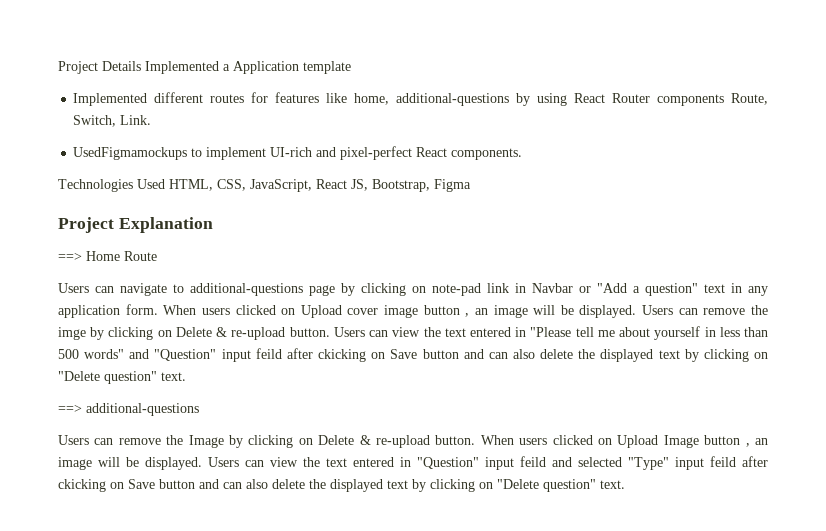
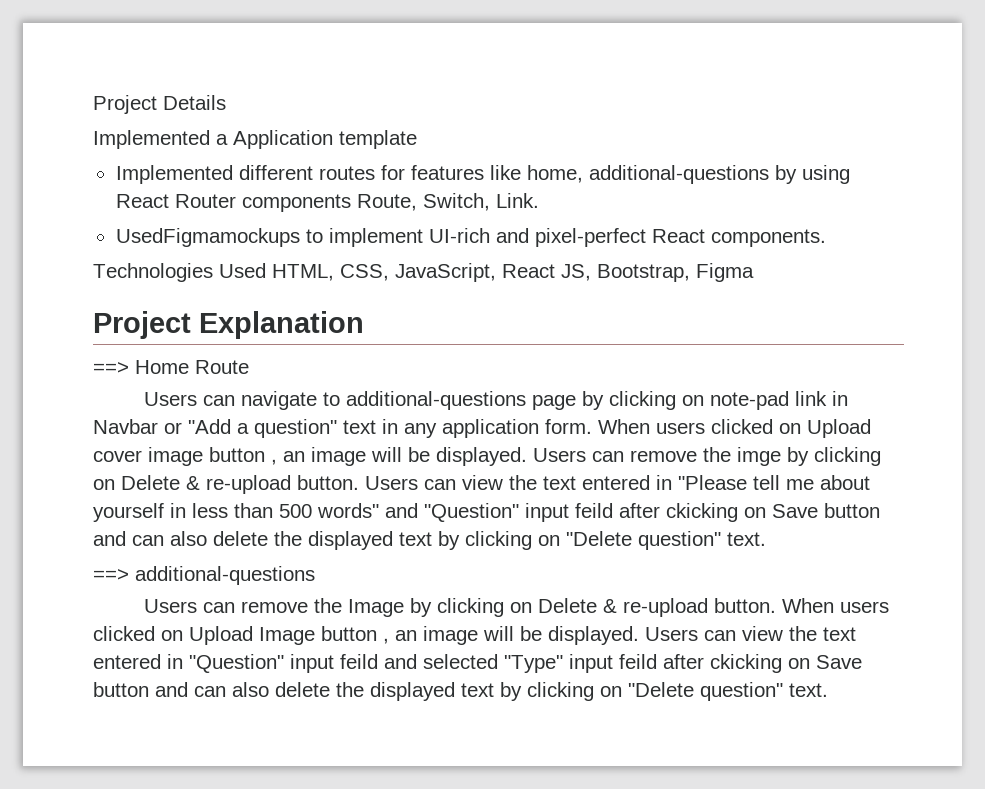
- Project Details Implemented a Application template
+ Project Details
+ Implemented a Application template

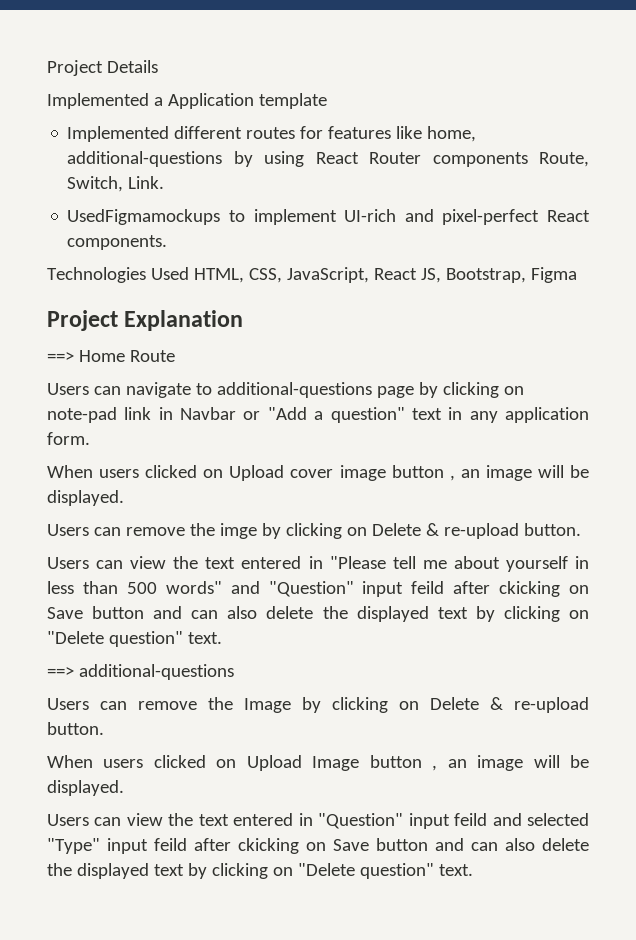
- Users can navigate to additional-questions page by clicking on note-pad link in Navbar or "Add a question" text in any application form. When users clicked on Upload cover image button , an image will be displayed. Users can remove the imge by clicking on Delete & re-upload button. Users can view the text entered in "Please tell me about yourself in less than 500 words" and "Question" input feild after ckicking on Save button and can also delete the displayed text by clicking on "Delete question" text.
+ Users can navigate to additional-questions page by clicking on note-pad link in Navbar or "Add a question" text in any application form.
+ When users clicked on Upload cover image button , an image will be displayed.
+ Users can remove the imge by clicking on Delete & re-upload button.
+ Users can view the text entered in "Please tell me about yourself in less than 500 words" and "Question" input feild after ckicking on Save button and can also delete the displayed text by clicking on "Delete question" text.
- Users can remove the Image by clicking on Delete & re-upload button. When users clicked on Upload Image button , an image will be displayed. Users can view the text entered in "Question" input feild and selected "Type" input feild after ckicking on Save button and can also delete the displayed text by clicking on "Delete question" text.
+ Users can remove the Image by clicking on Delete & re-upload button.
+ When users clicked on Upload Image button , an image will be displayed.
+ Users can view the text entered in "Question" input feild and selected "Type" input feild after ckicking on Save button and can also delete the displayed text by clicking on "Delete question" text.

